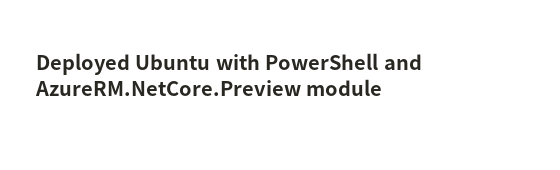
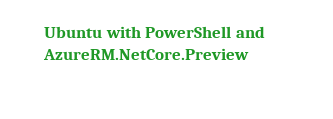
- Deployed Ubuntu with PowerShell and AzureRM.NetCore.Preview module
+ Ubuntu with PowerShell and AzureRM.NetCore.Preview

